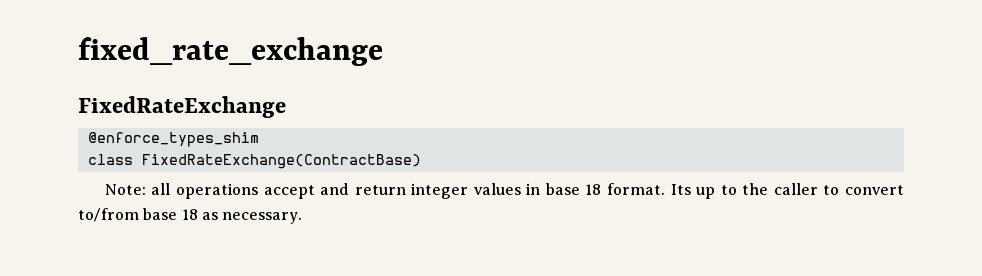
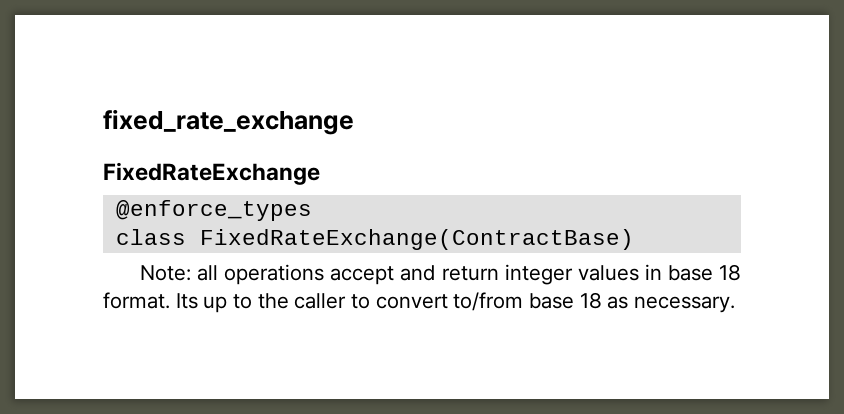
- @enforce_types_shim
+ @enforce_types

